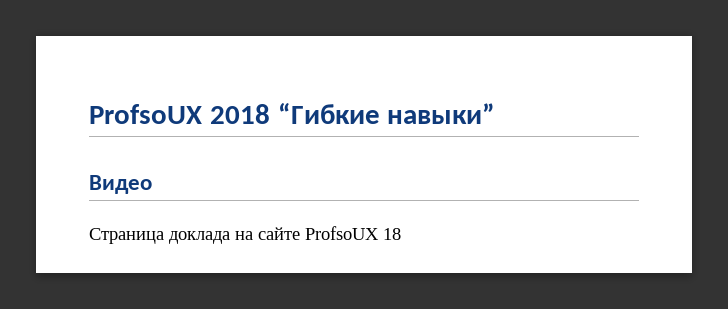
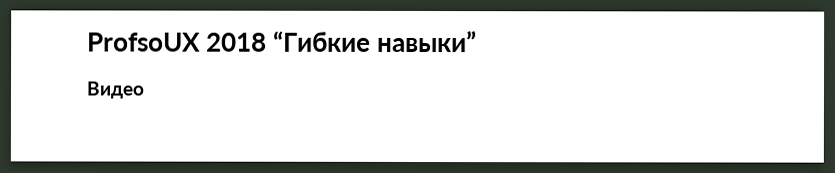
- Страница доклада на сайте ProfsoUX 18

